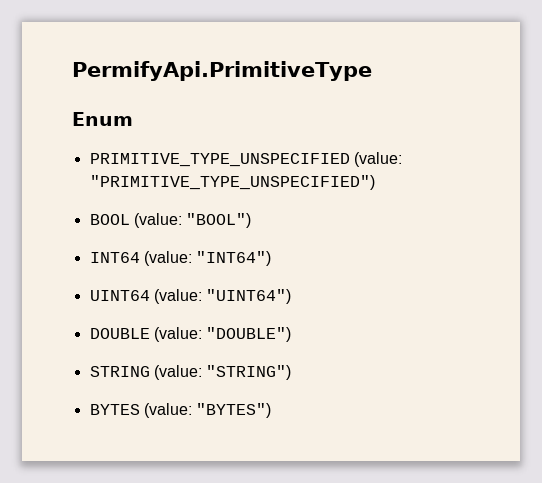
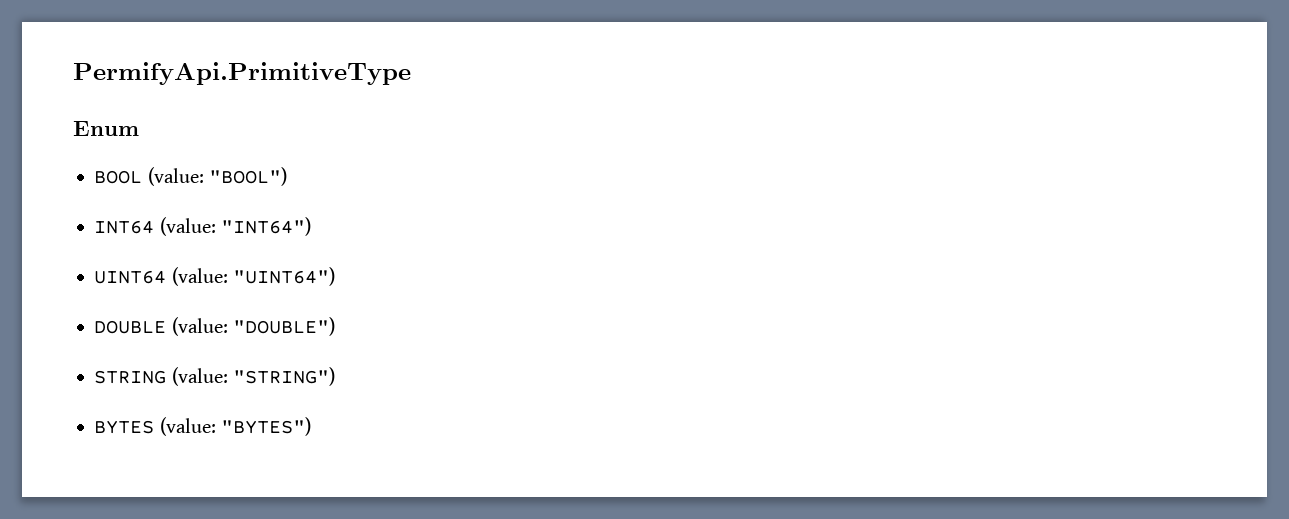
- PRIMITIVE_TYPE_UNSPECIFIED (value: "PRIMITIVE_TYPE_UNSPECIFIED")

